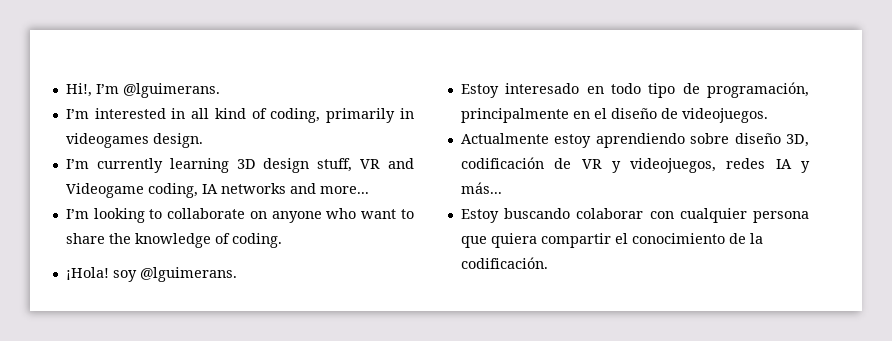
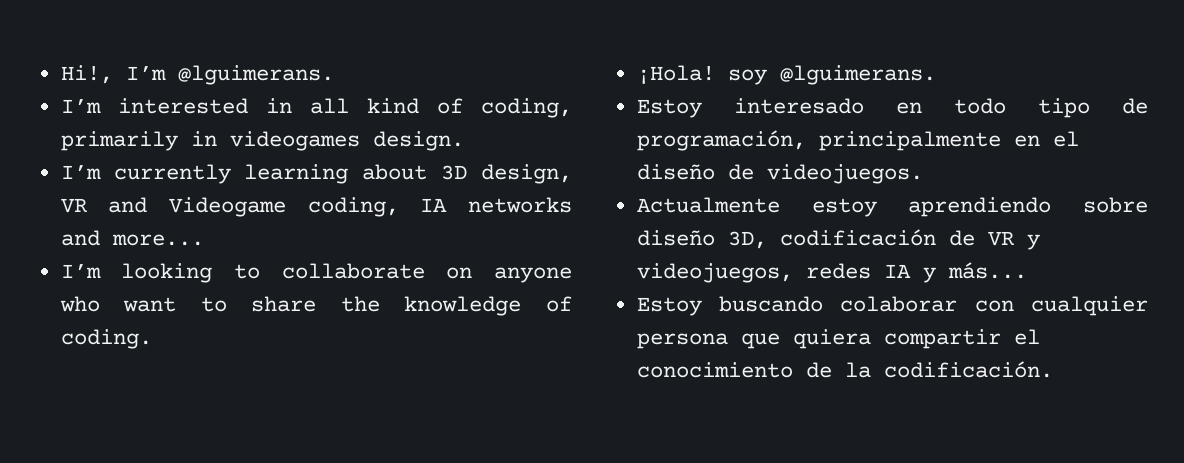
- I’m currently learning 3D design stuff, VR and Videogame coding, IA networks and more...
+ I’m currently learning about 3D design, VR and Videogame coding, IA networks and more...

